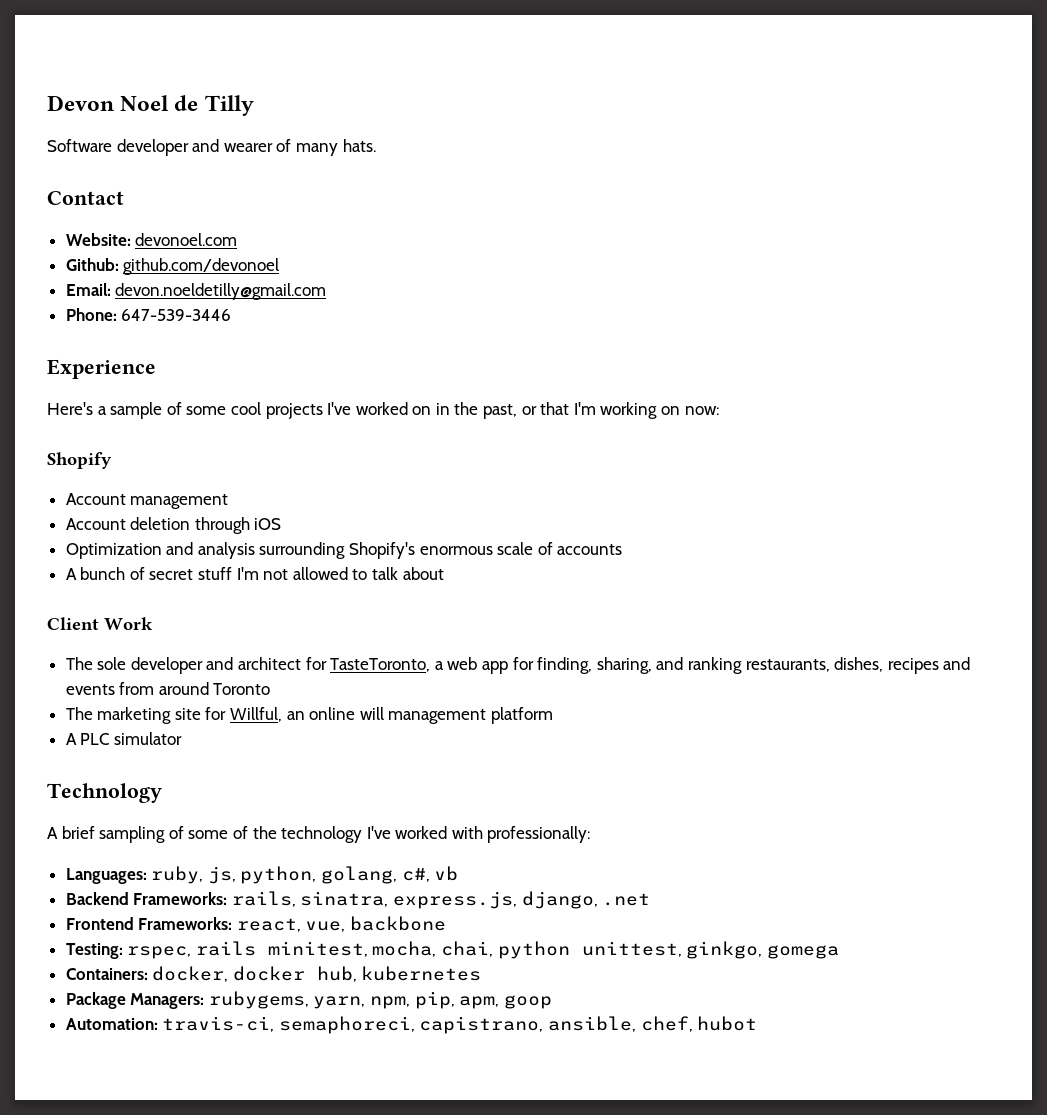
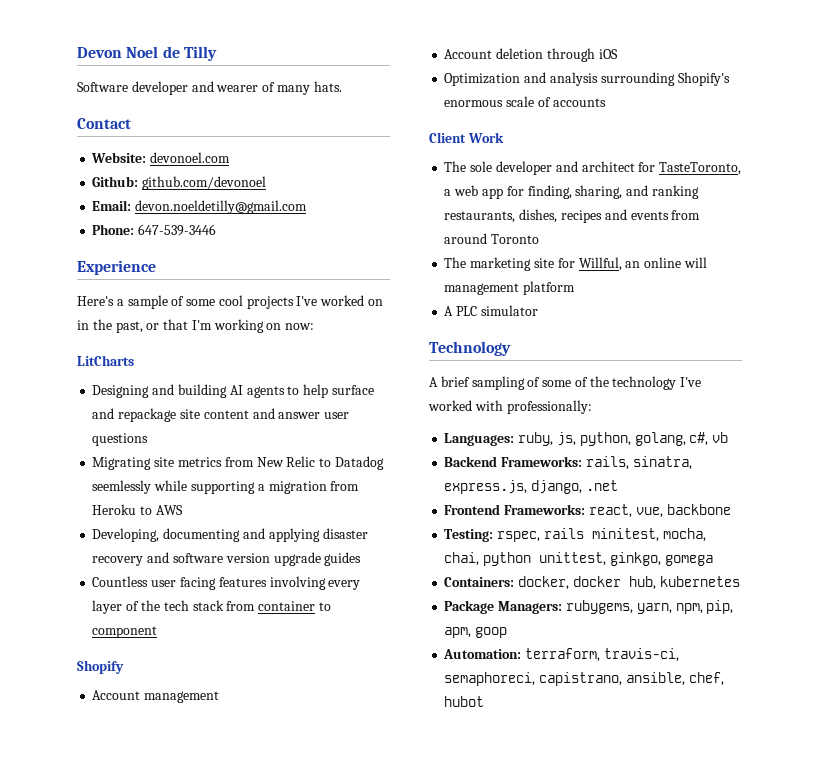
+ LitCharts
+ Designing and building AI agents to help surface and repackage site content and answer user questions
+ Migrating site metrics from New Relic to Datadog seemlessly while supporting a migration from Heroku to AWS
+ Developing, documenting and applying disaster recovery and software version upgrade guides
+ Countless user facing features involving every layer of the tech stack from container to component
- A bunch of secret stuff I'm not allowed to talk about
- Automation: travis-ci, semaphoreci, capistrano, ansible, chef, hubot
+ Automation: terraform, travis-ci, semaphoreci, capistrano, ansible, chef, hubot

